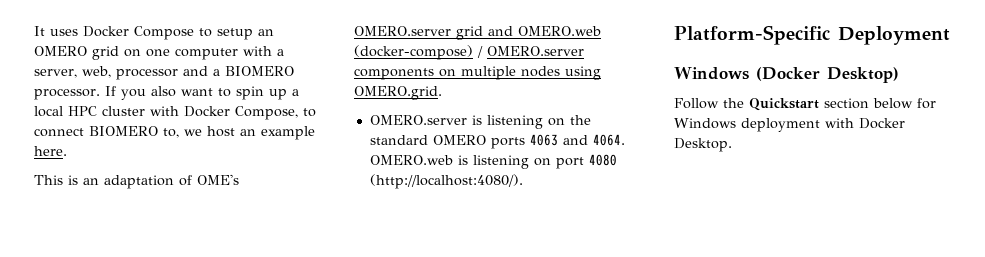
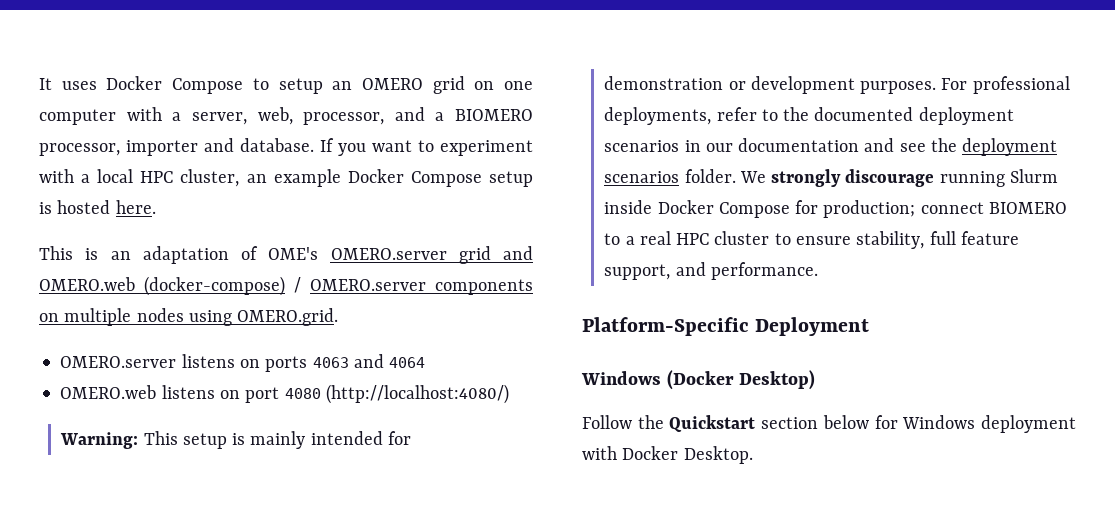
- It uses Docker Compose to setup an OMERO grid on one computer with a server, web, processor and a BIOMERO processor.
+ It uses Docker Compose to setup an OMERO grid on one computer with a server, web, processor, and a BIOMERO processor, importer and database.
- If you also want to spin up a local HPC cluster with Docker Compose, to connect BIOMERO to, we host an example here.
+ If you want to experiment with a local HPC cluster, an example Docker Compose setup is hosted here.
- OMERO.server is listening on the standard OMERO ports 4063 and 4064. OMERO.web is listening on port 4080 (http://localhost:4080/).
+ OMERO.server listens on ports 4063 and 4064
+ OMERO.web listens on port 4080 (http://localhost:4080/)
+ Warning: This setup is mainly intended for demonstration or development purposes. For professional deployments, refer to the documented deployment scenarios in our documentation and see the deployment scenarios folder. We strongly discourage running Slurm inside Docker Compose for production; connect BIOMERO to a real HPC cluster to ensure stability, full feature support, and performance.

